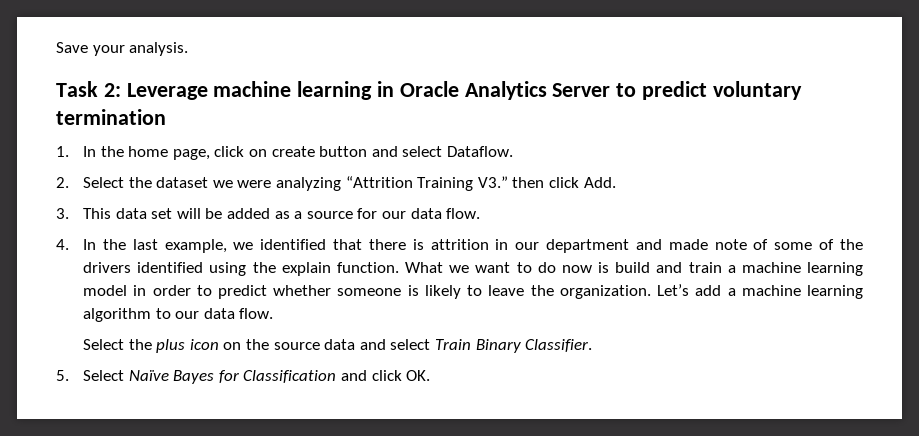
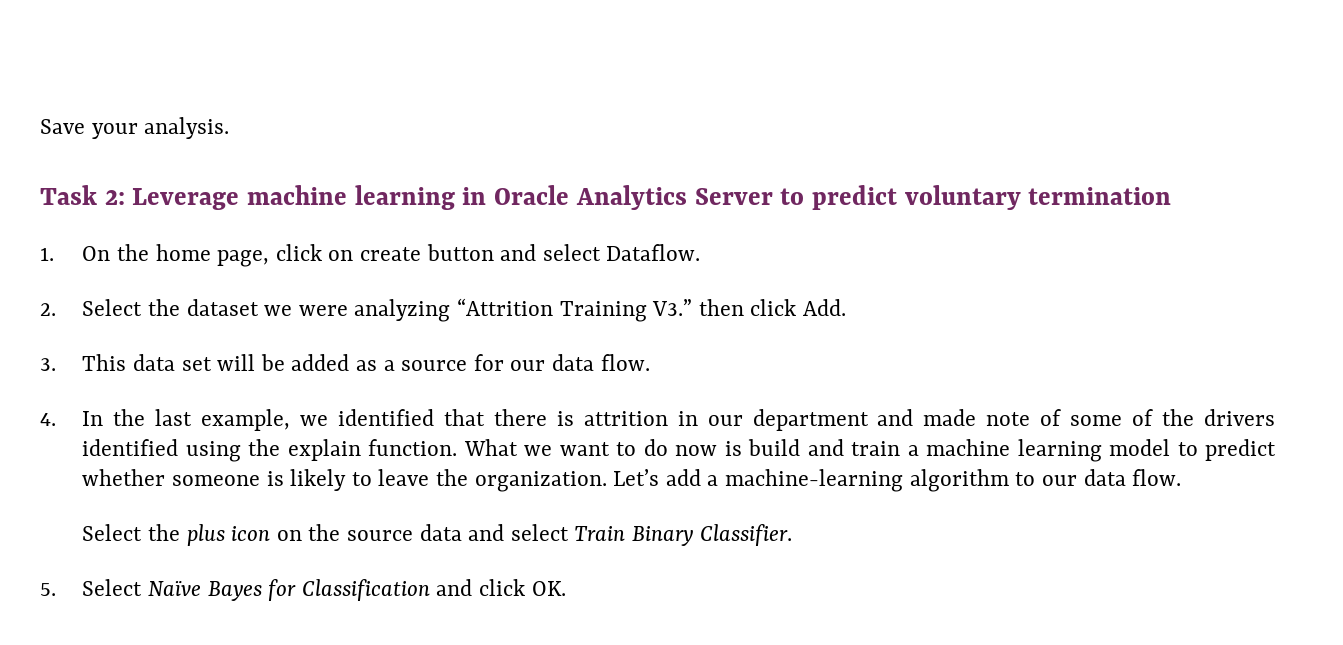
- 1. In the home page, click on create button and select Dataflow.
+ 1. On the home page, click on create button and select Dataflow.
- What we want to do now is build and train a machine learning model in order to predict whether someone is likely to leave the organization.
+ What we want to do now is build and train a machine learning model to predict whether someone is likely to leave the organization.
- Let’s add a machine learning algorithm to our data flow.
+ Let’s add a machine-learning algorithm to our data flow.

